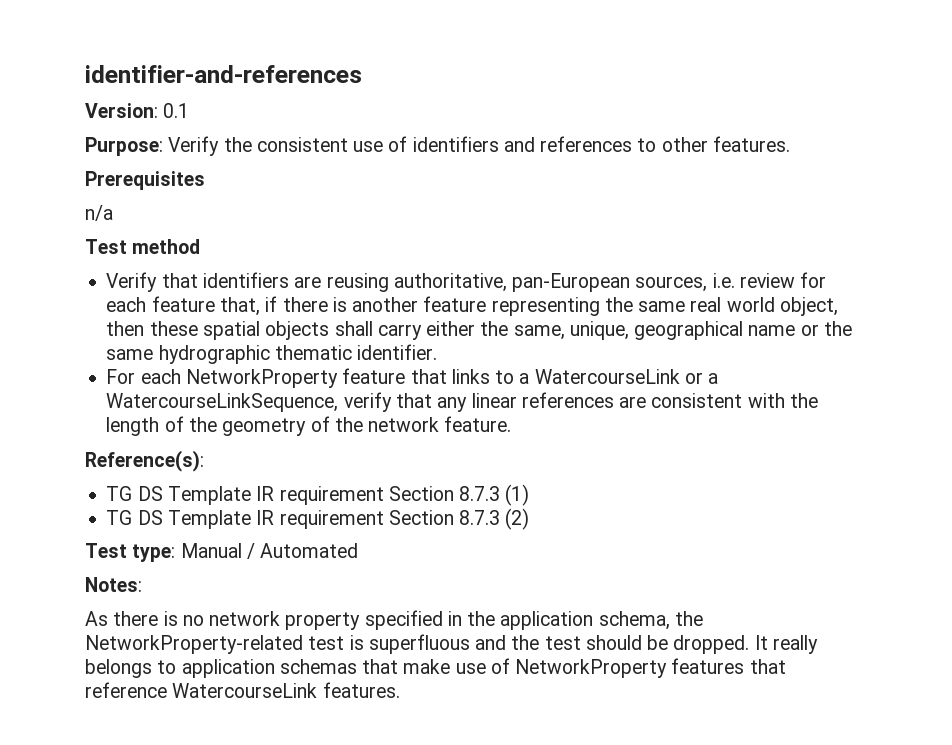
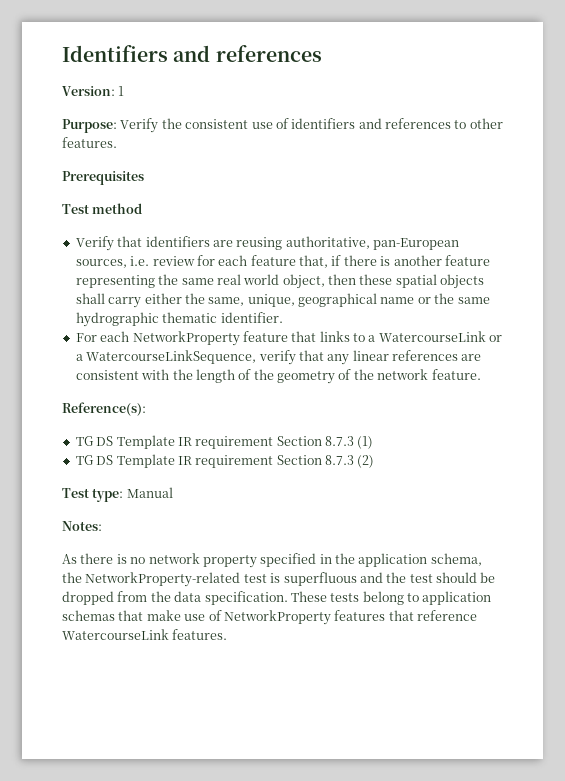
- identifier-and-references
+ Identifiers and references
- Version: 0.1
+ Version: 1
- n/a
- Test type: Manual / Automated
+ Test type: Manual
- As there is no network property specified in the application schema, the NetworkProperty-related test is superfluous and the test should be dropped. It really belongs to application schemas that make use of NetworkProperty features that reference WatercourseLink features.
+ As there is no network property specified in the application schema, the NetworkProperty-related test is superfluous and the test should be dropped from the data specification. These tests belong to application schemas that make use of NetworkProperty features that reference WatercourseLink features.

